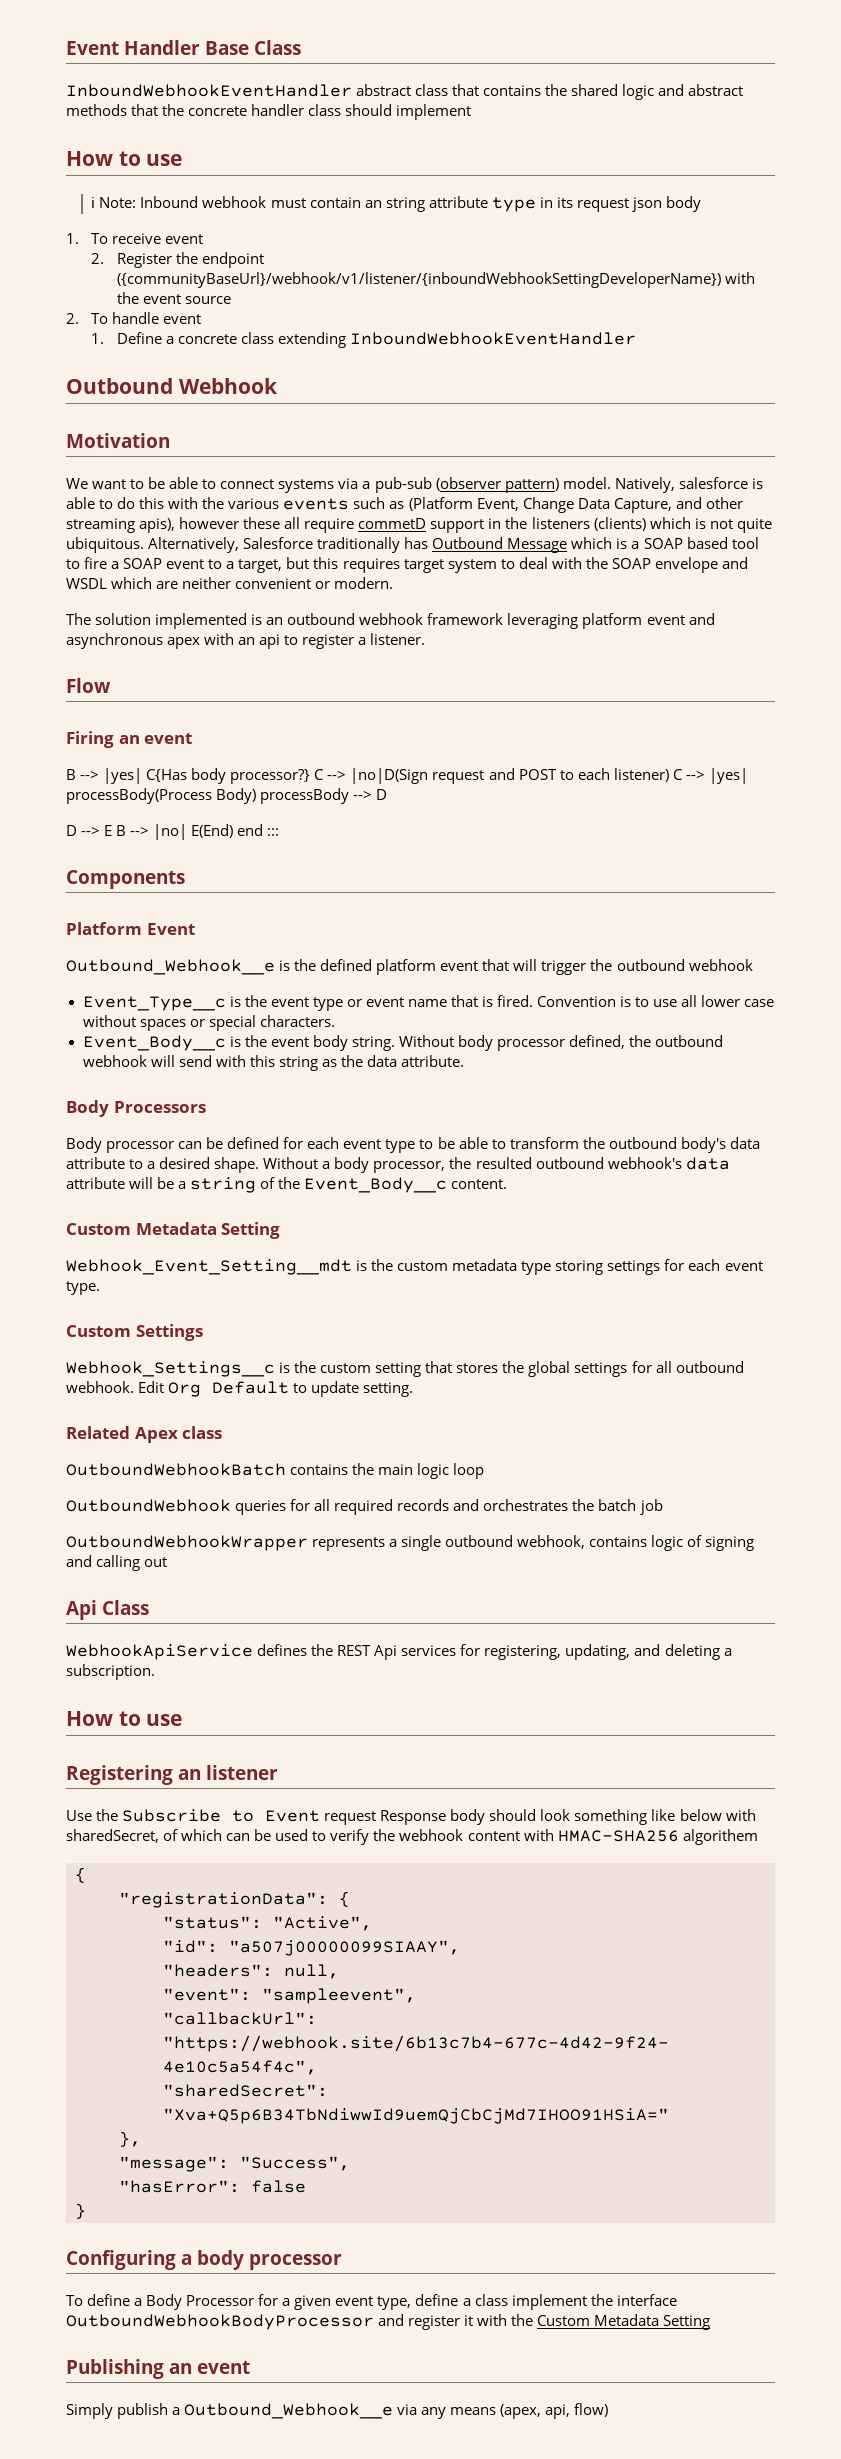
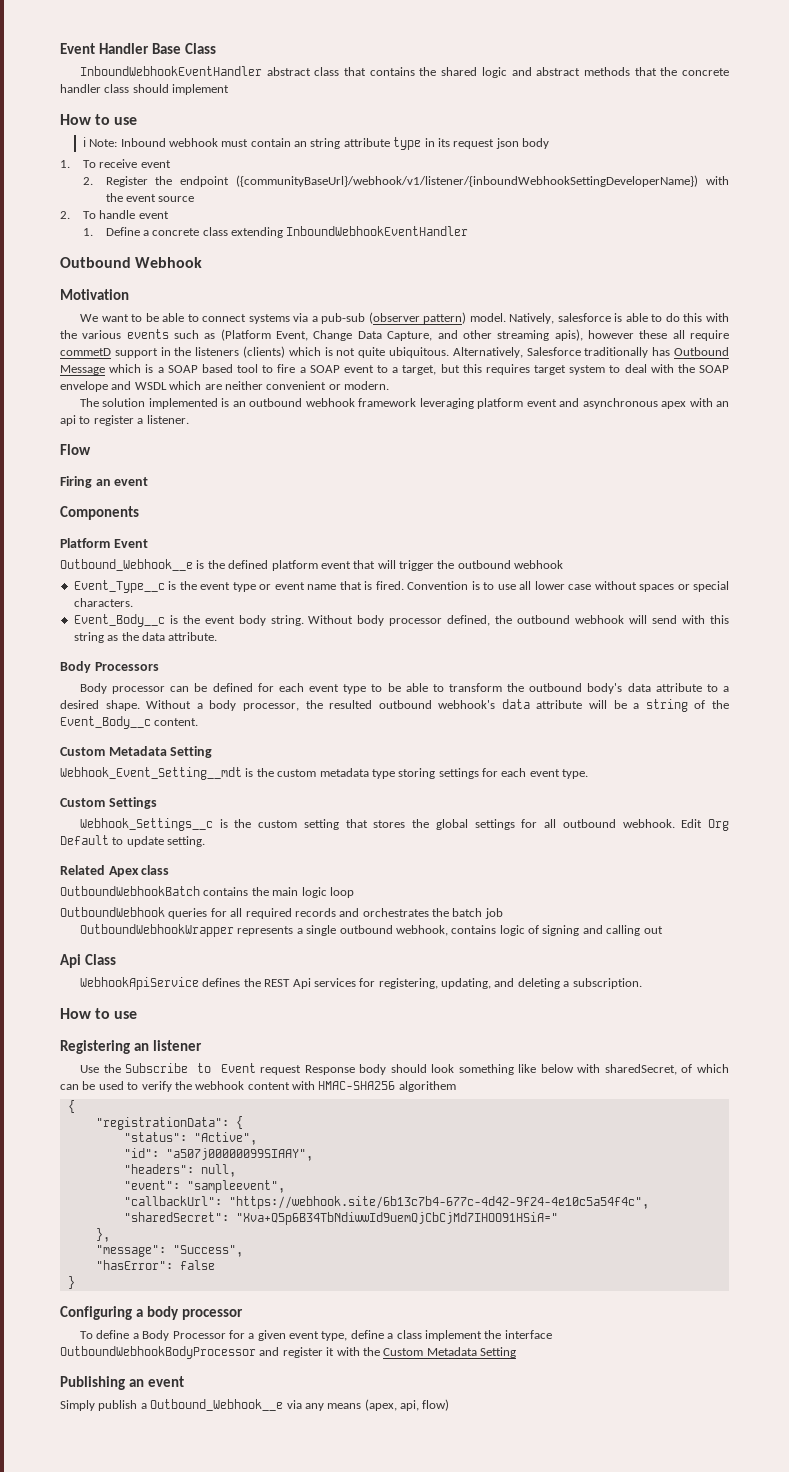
- B --> |yes| C{Has body processor?} C --> |no|D(Sign request and POST to each listener) C --> |yes| processBody(Process Body) processBody --> D
- D --> E B --> |no| E(End) end :::

